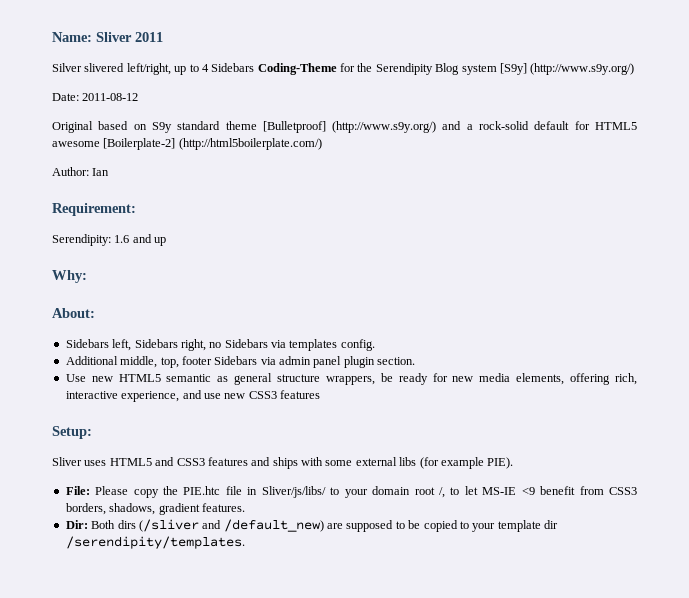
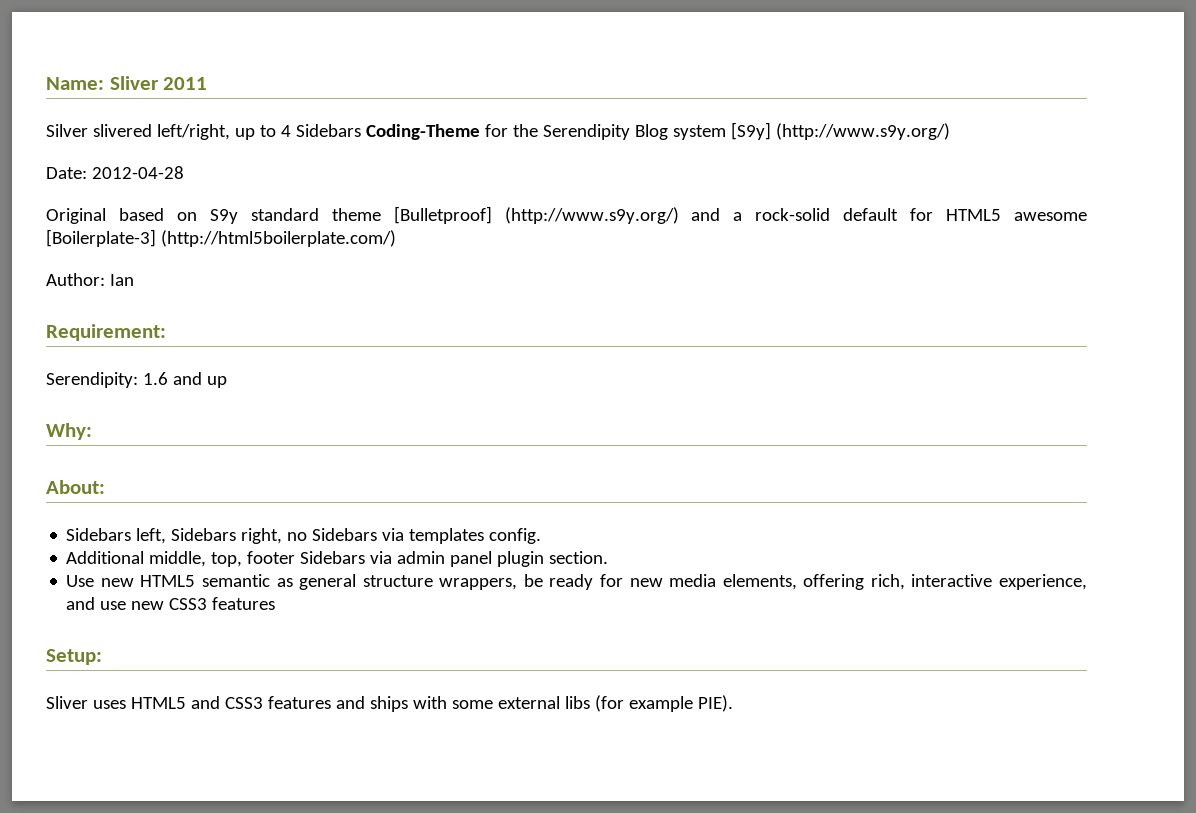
- Date: 2011-08-12
+ Date: 2012-04-28
- Original based on S9y standard theme [Bulletproof] (http://www.s9y.org/) and a rock-solid default for HTML5 awesome [Boilerplate-2] (http://html5boilerplate.com/)
+ Original based on S9y standard theme [Bulletproof] (http://www.s9y.org/) and a rock-solid default for HTML5 awesome [Boilerplate-3] (http://html5boilerplate.com/)
- File: Please copy the PIE.htc file in Sliver/js/libs/ to your domain root /, to let MS-IE <9 benefit from CSS3 borders, shadows, gradient features.
- Dir: Both dirs (/sliver and /default_new) are supposed to be copied to your template dir /serendipity/templates.

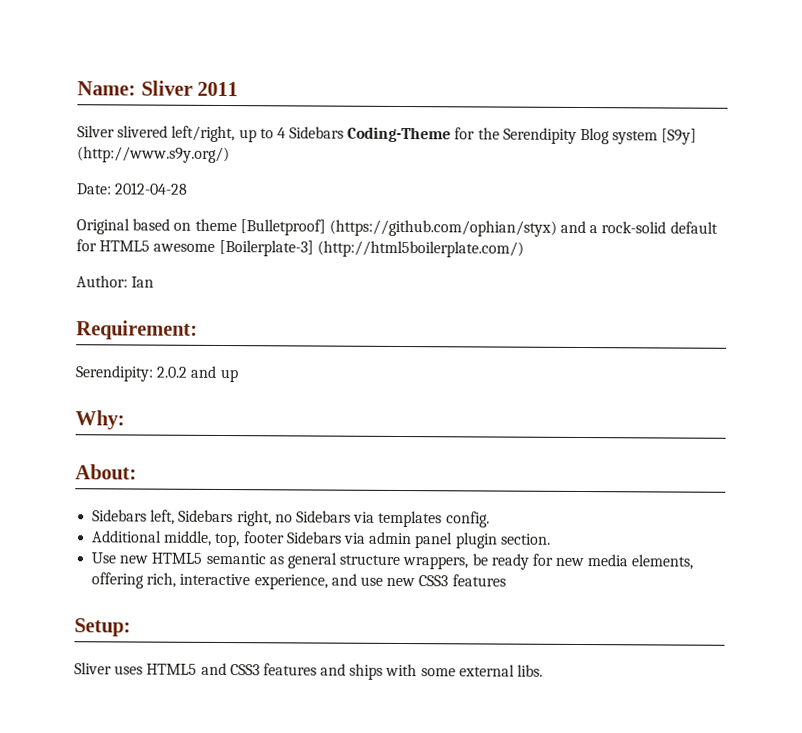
- Original based on S9y standard theme [Bulletproof] (http://www.s9y.org/) and a rock-solid default for HTML5 awesome [Boilerplate-3] (http://html5boilerplate.com/)
+ Original based on theme [Bulletproof] (https://github.com/ophian/styx) and a rock-solid default for HTML5 awesome [Boilerplate-3] (http://html5boilerplate.com/)
- Serendipity: 1.6 and up
+ Serendipity: 2.0.2 and up
- Sliver uses HTML5 and CSS3 features and ships with some external libs (for example PIE).
+ Sliver uses HTML5 and CSS3 features and ships with some external libs.

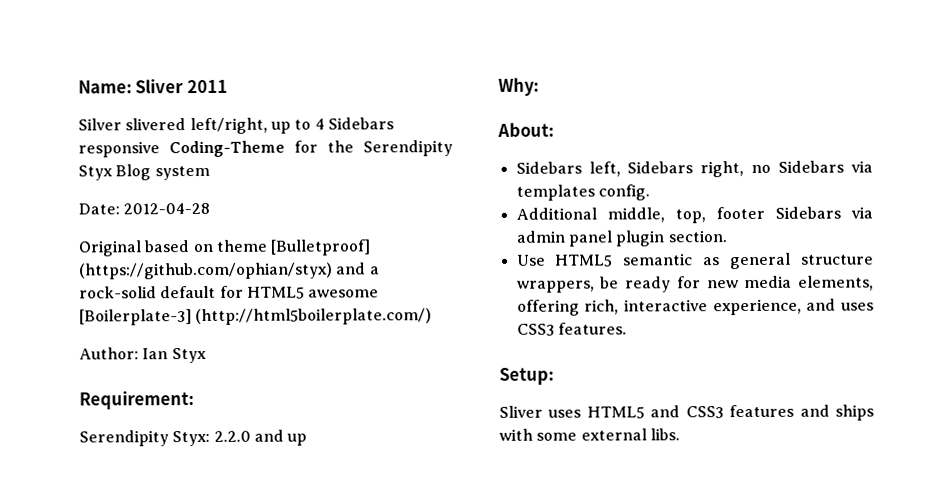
- Silver slivered left/right, up to 4 Sidebars Coding-Theme for the Serendipity Blog system [S9y] (http://www.s9y.org/)
+ Silver slivered left/right, up to 4 Sidebars responsive Coding-Theme for the Serendipity Styx Blog system
- Author: Ian
+ Author: Ian Styx
- Serendipity: 2.0.2 and up
+ Serendipity Styx: 2.2.0 and up
- Use new HTML5 semantic as general structure wrappers, be ready for new media elements, offering rich, interactive experience, and use new CSS3 features
+ Use HTML5 semantic as general structure wrappers, be ready for new media elements, offering rich, interactive experience, and uses CSS3 features.

